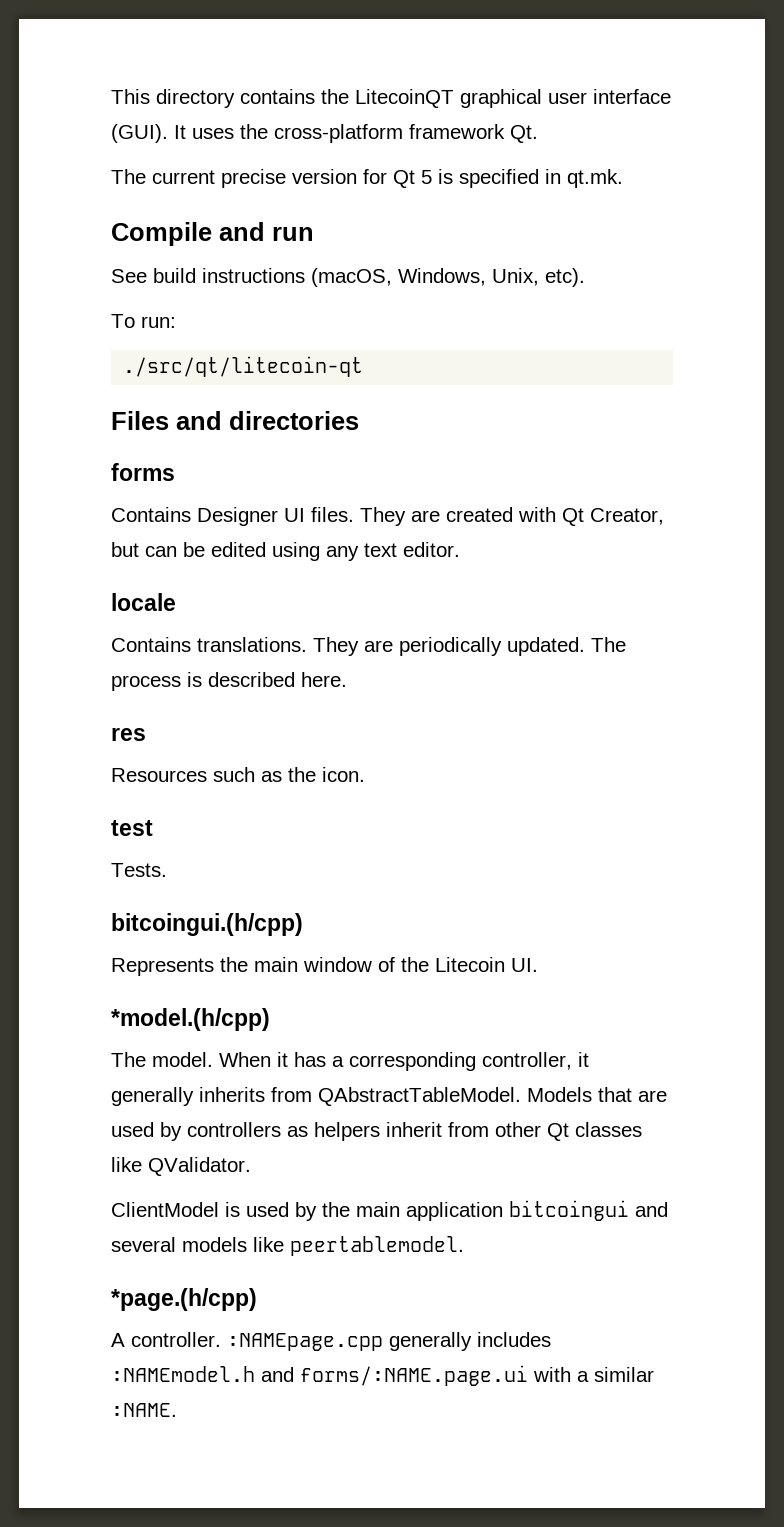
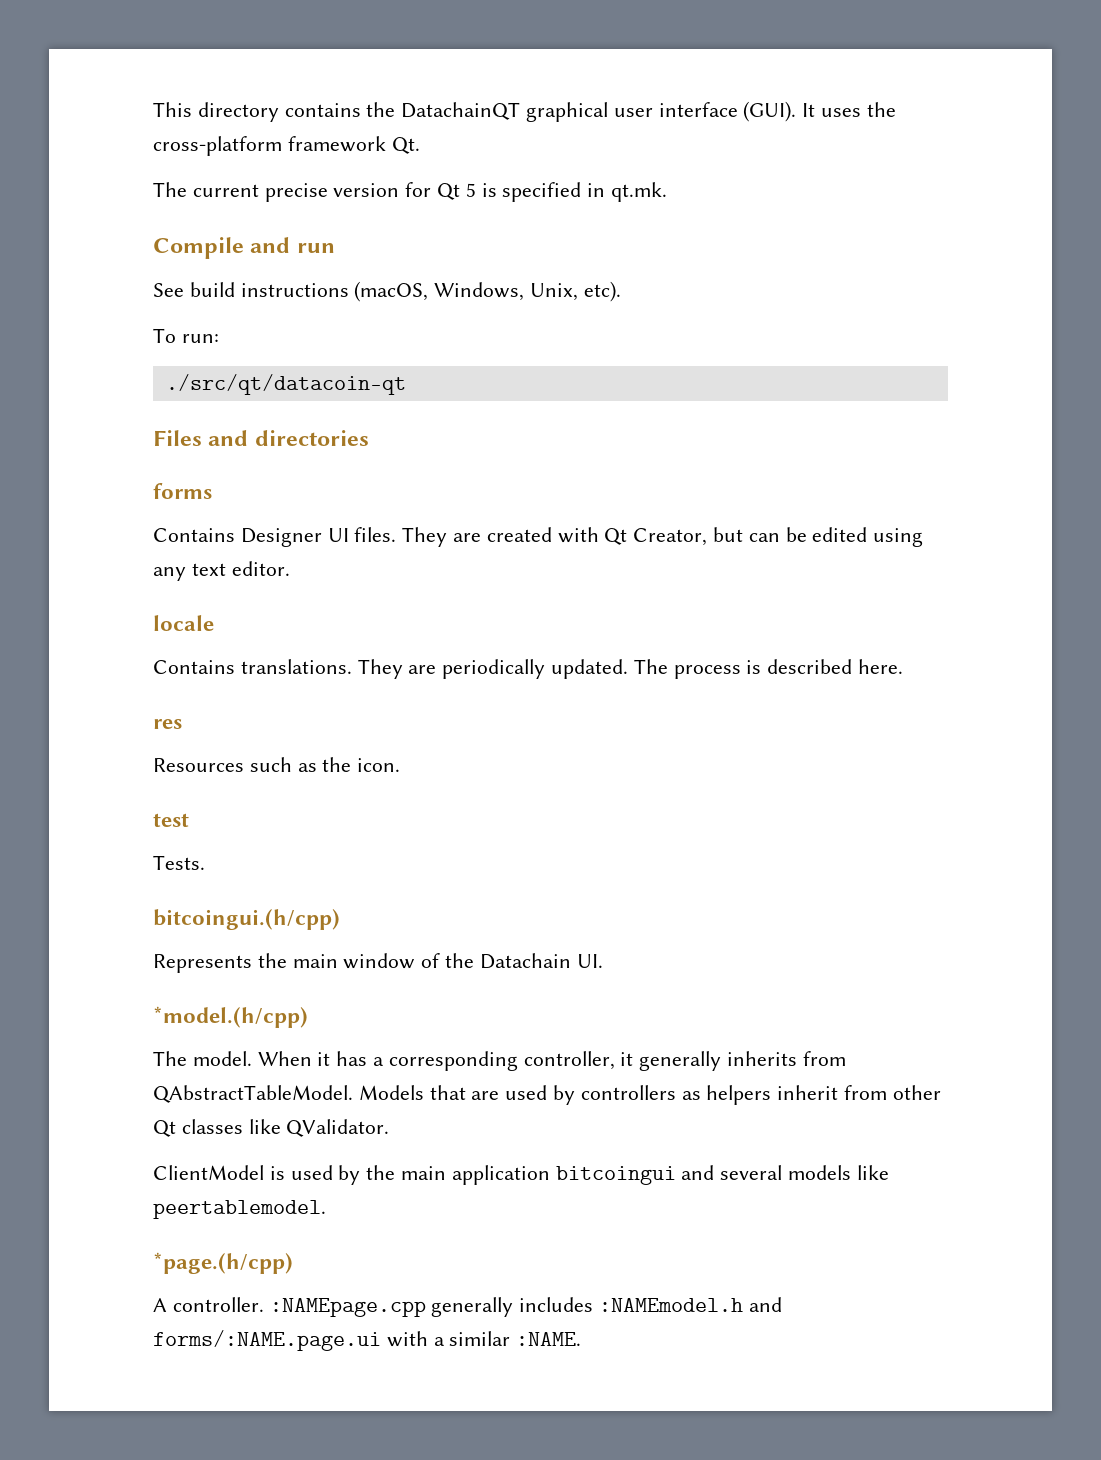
- This directory contains the LitecoinQT graphical user interface (GUI).
+ This directory contains the DatachainQT graphical user interface (GUI).
- ./src/qt/litecoin-qt
+ ./src/qt/datacoin-qt
- Represents the main window of the Litecoin UI.
+ Represents the main window of the Datachain UI.

